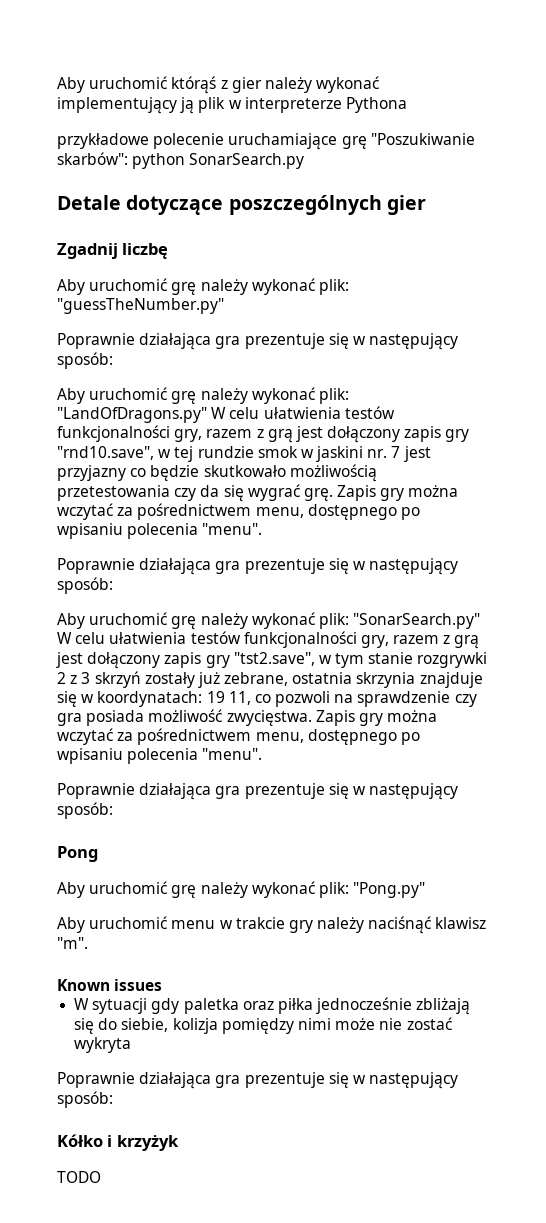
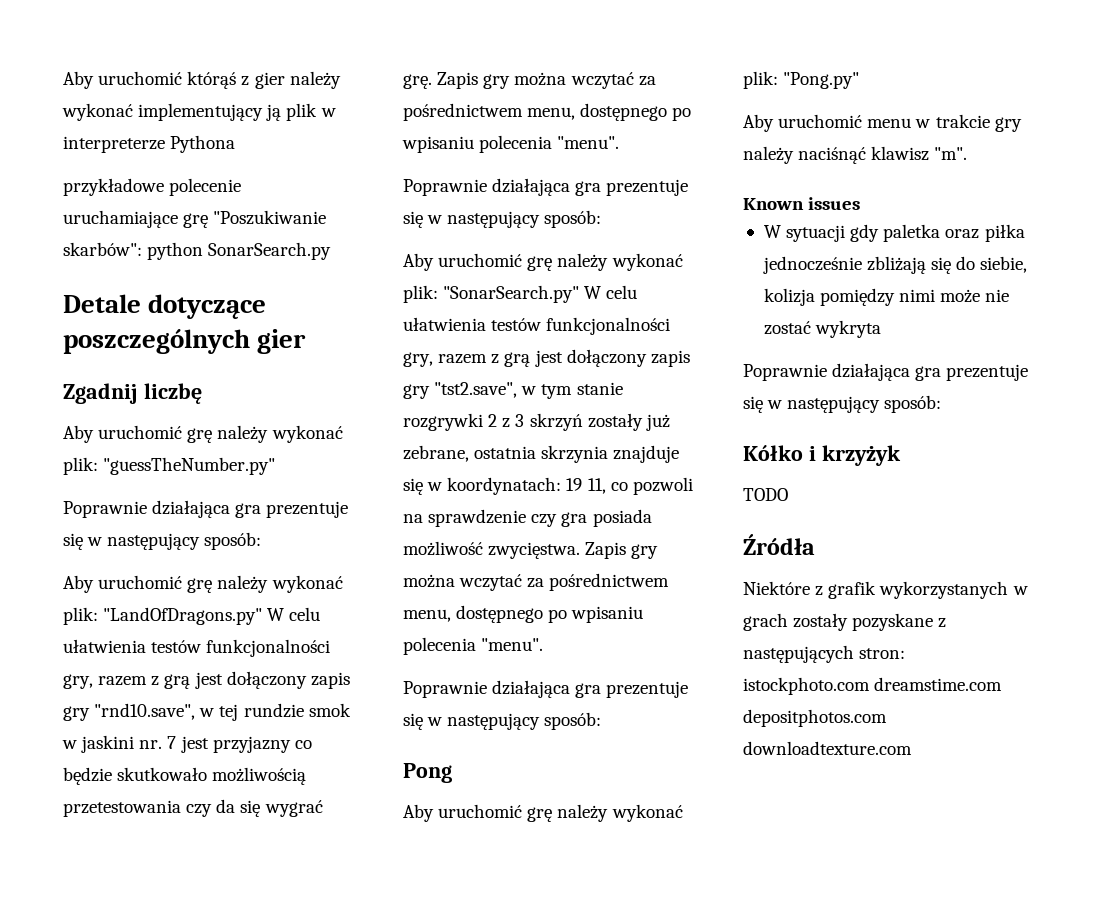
+ Źródła
+ Niektóre z grafik wykorzystanych w grach zostały pozyskane z następujących stron: istockphoto.com dreamstime.com depositphotos.com downloadtexture.com

